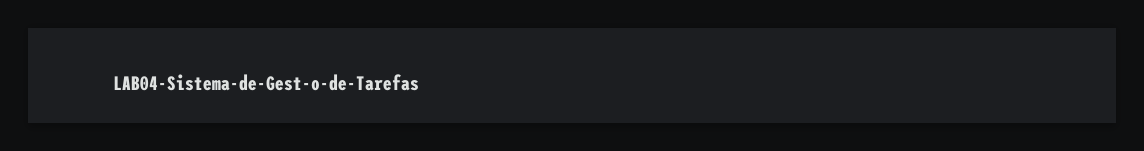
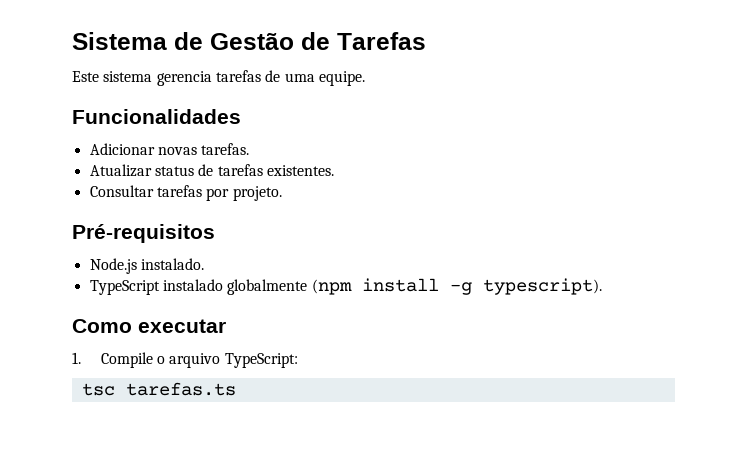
- LAB04-Sistema-de-Gest-o-de-Tarefas
+ Sistema de Gestão de Tarefas
+ Este sistema gerencia tarefas de uma equipe.
+ Funcionalidades
+ Adicionar novas tarefas.
+ Atualizar status de tarefas existentes.
+ Consultar tarefas por projeto.
+ Pré-requisitos
+ Node.js instalado.
+ TypeScript instalado globalmente (npm install -g typescript).
+ Como executar
+ 1. Compile o arquivo TypeScript:
+ tsc tarefas.ts

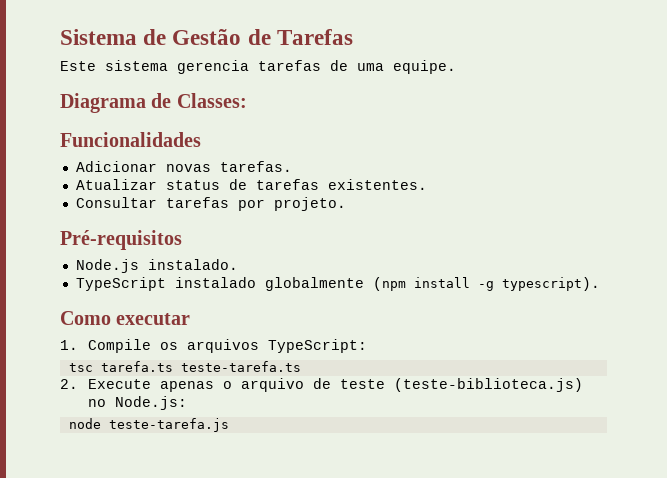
+ Diagrama de Classes:
- 1. Compile o arquivo TypeScript:
+ 1. Compile os arquivos TypeScript:
- tsc tarefas.ts
+ tsc tarefa.ts teste-tarefa.ts
+ 2. Execute apenas o arquivo de teste (teste-biblioteca.js) no Node.js:
+ node teste-tarefa.js

